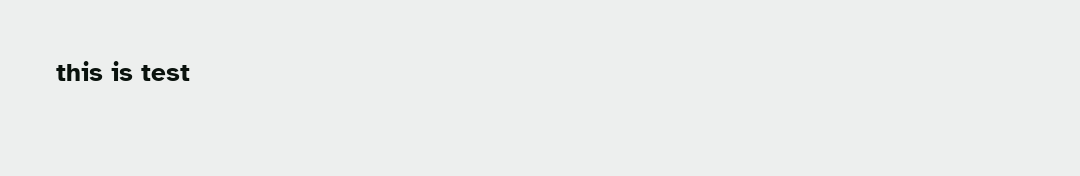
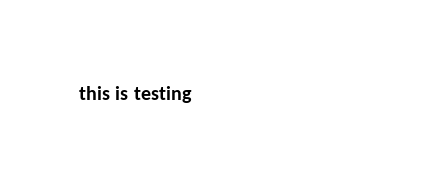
- this is test
+ this is testing

